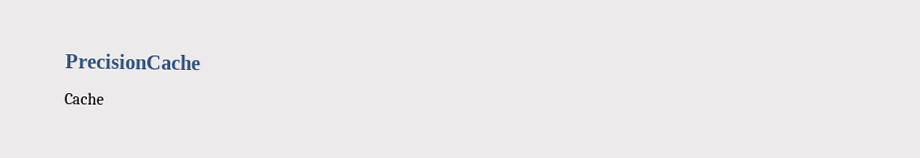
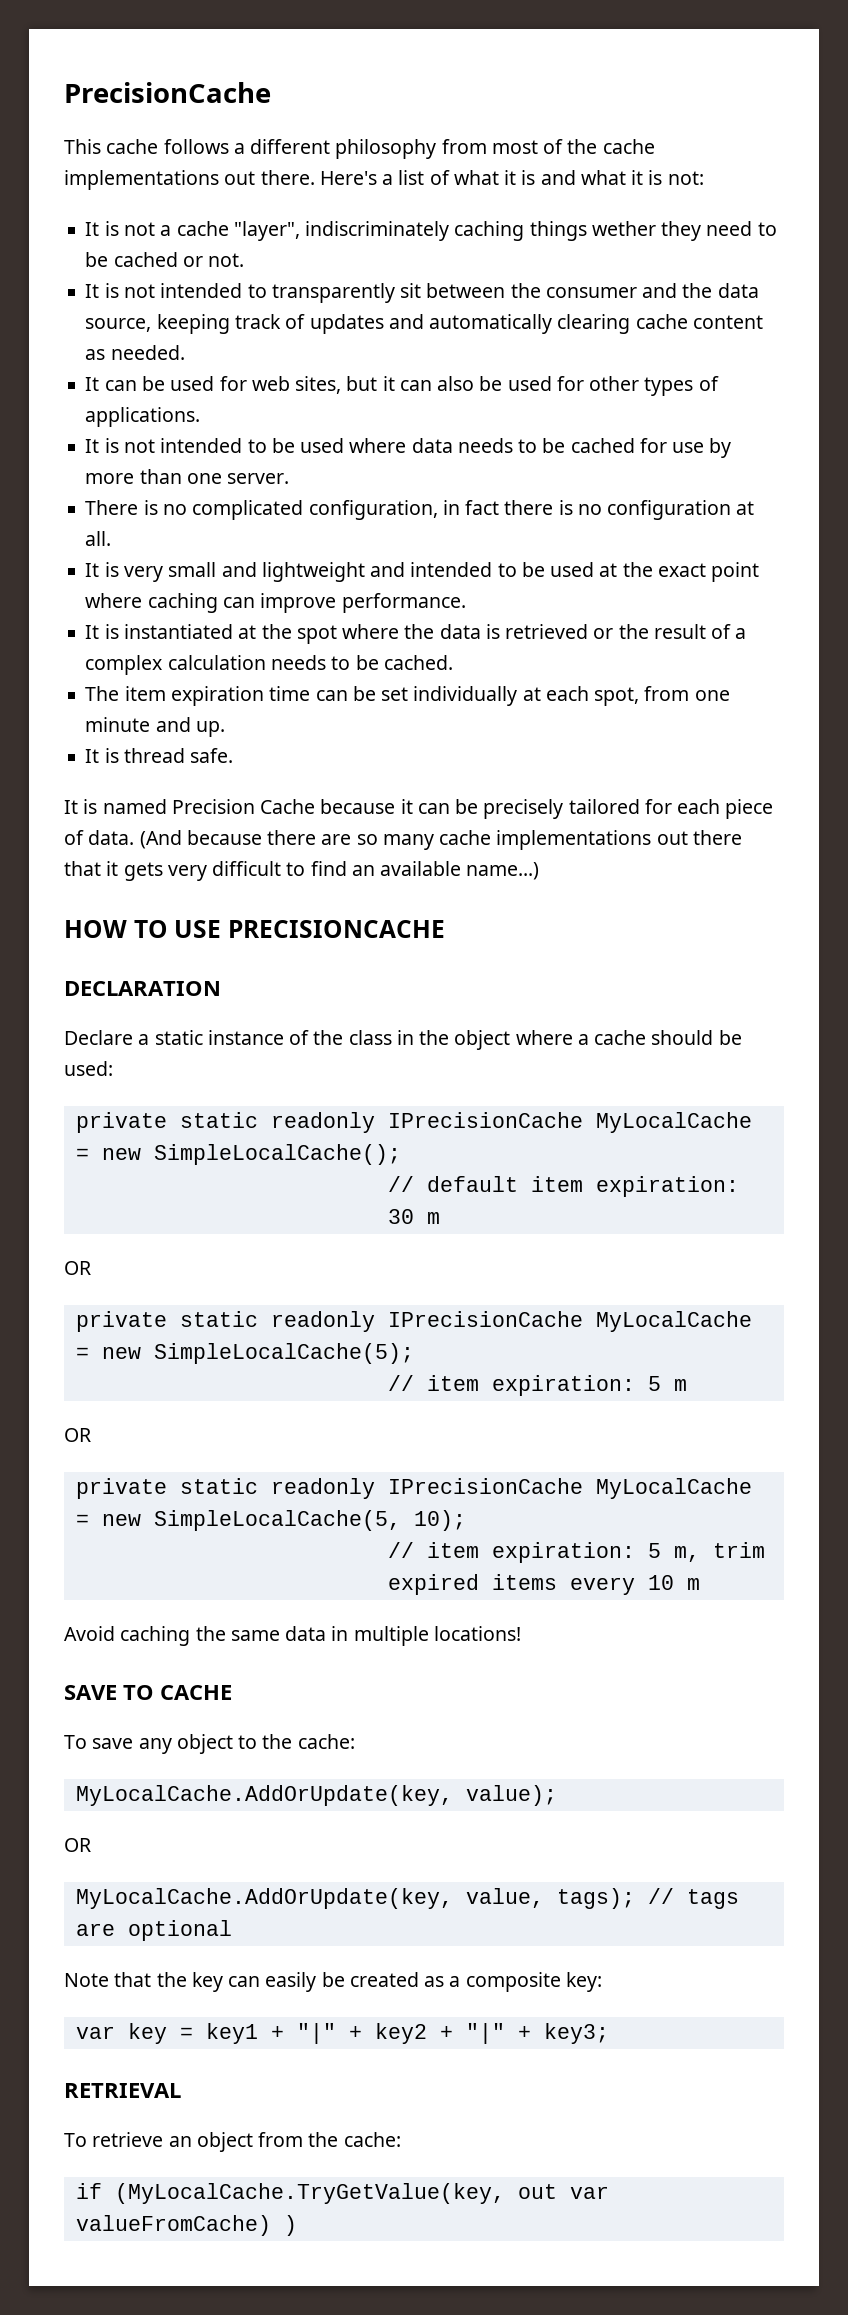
- Cache
+ This cache follows a different philosophy from most of the cache implementations out there. Here's a list of what it is and what it is not:
+ It is not a cache "layer", indiscriminately caching things wether they need to be cached or not.
+ It is not intended to transparently sit between the consumer and the data source, keeping track of updates and automatically clearing cache content as needed.
+ It can be used for web sites, but it can also be used for other types of applications.
+ It is not intended to be used where data needs to be cached for use by more than one server.
+ There is no complicated configuration, in fact there is no configuration at all.
+ It is very small and lightweight and intended to be used at the exact point where caching can improve performance.
+ It is instantiated at the spot where the data is retrieved or the result of a complex calculation needs to be cached.
+ The item expiration time can be set individually at each spot, from one minute and up.
+ It is thread safe.
+ It is named Precision Cache because it can be precisely tailored for each piece of data. (And because there are so many cache implementations out there that it gets very difficult to find an available name...)
+ HOW TO USE PRECISIONCACHE
+ DECLARATION
+ Declare a static instance of the class in the object where a cache should be used:
+ private static readonly IPrecisionCache MyLocalCache = new SimpleLocalCache();
+ // default item expiration: 30 m
+ OR
+ private static readonly IPrecisionCache MyLocalCache = new SimpleLocalCache(5);
+ // item expiration: 5 m
+ OR
+ private static readonly IPrecisionCache MyLocalCache = new SimpleLocalCache(5, 10);
+ // item expiration: 5 m, trim expired items every 10 m
+ Avoid caching the same data in multiple locations!
+ SAVE TO CACHE
+ To save any object to the cache:
+ MyLocalCache.AddOrUpdate(key, value);
+ OR
+ MyLocalCache.AddOrUpdate(key, value, tags); // tags are optional
+ Note that the key can easily be created as a composite key:
+ var key = key1 + "|" + key2 + "|" + key3;
+ RETRIEVAL
+ To retrieve an object from the cache:
+ if (MyLocalCache.TryGetValue(key, out var valueFromCache) )

